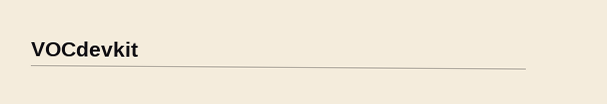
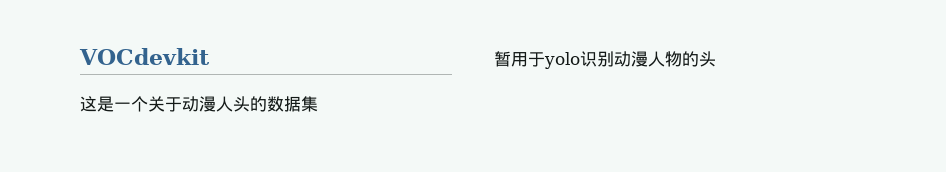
+ 这是一个关于动漫人头的数据集
+ 暂用于yolo识别动漫人物的头

